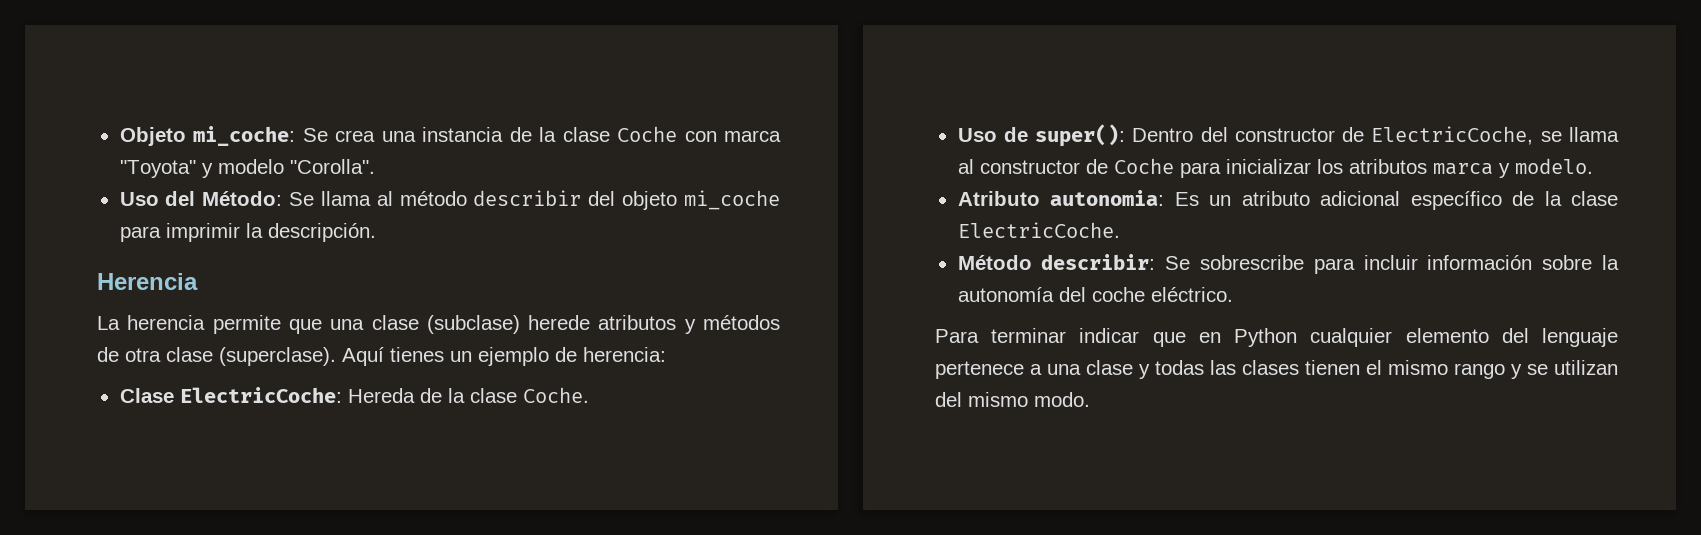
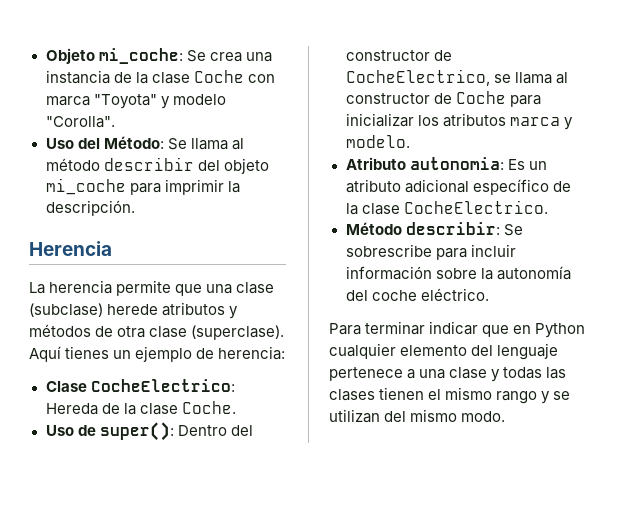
- Clase ElectricCoche: Hereda de la clase Coche.
+ Clase CocheElectrico: Hereda de la clase Coche.
- Uso de super(): Dentro del constructor de ElectricCoche, se llama al constructor de Coche para inicializar los atributos marca y modelo.
+ Uso de super(): Dentro del constructor de CocheElectrico, se llama al constructor de Coche para inicializar los atributos marca y modelo.
- Atributo autonomia: Es un atributo adicional específico de la clase ElectricCoche.
+ Atributo autonomia: Es un atributo adicional específico de la clase CocheElectrico.

